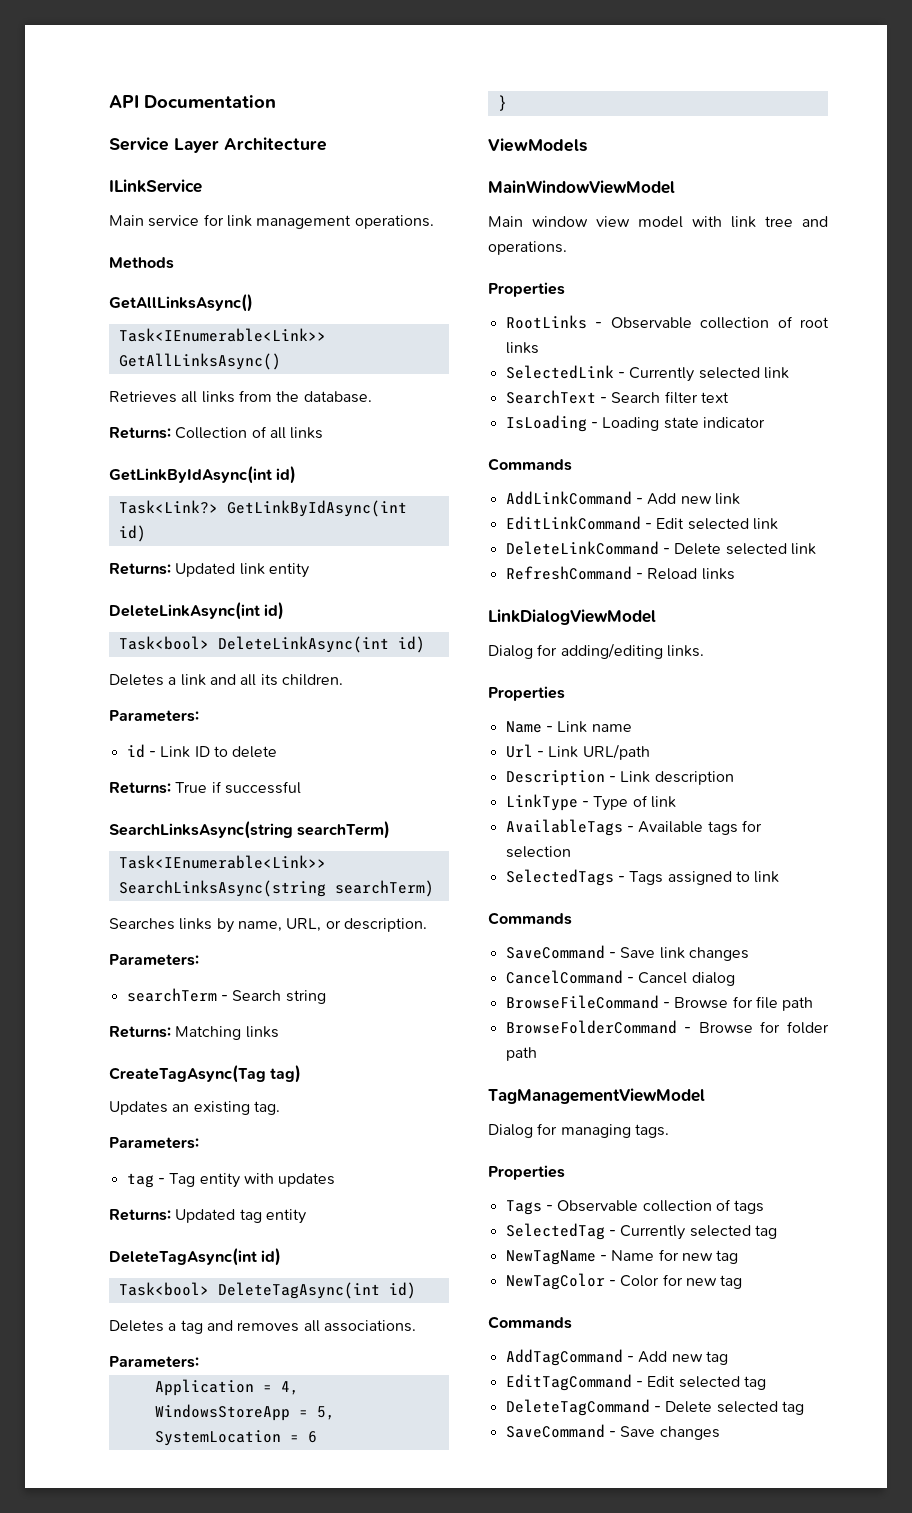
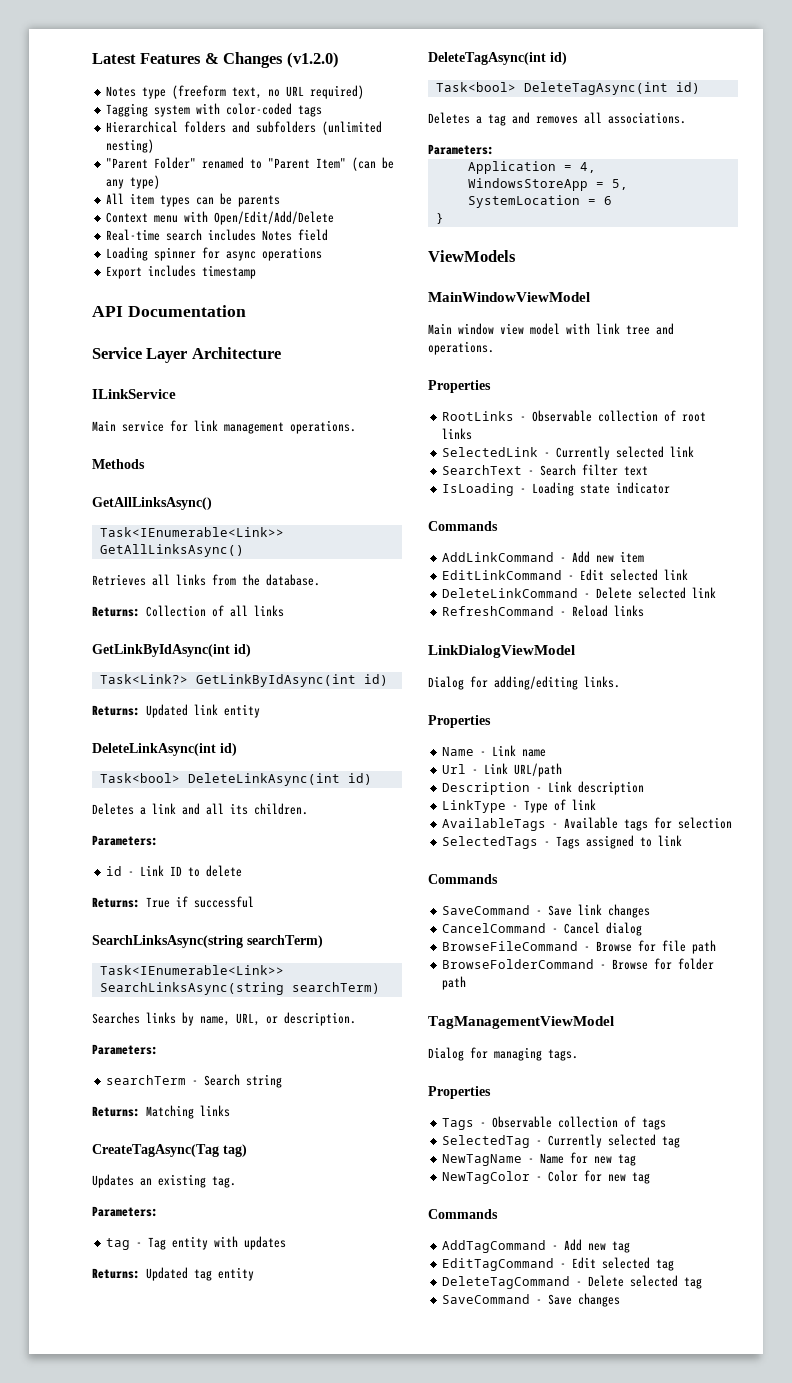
+ Latest Features & Changes (v1.2.0)
+ Notes type (freeform text, no URL required)
+ Tagging system with color-coded tags
+ Hierarchical folders and subfolders (unlimited nesting)
+ "Parent Folder" renamed to "Parent Item" (can be any type)
+ All item types can be parents
+ Context menu with Open/Edit/Add/Delete
+ Real-time search includes Notes field
+ Loading spinner for async operations
+ Export includes timestamp
- AddLinkCommand - Add new link
+ AddLinkCommand - Add new item

